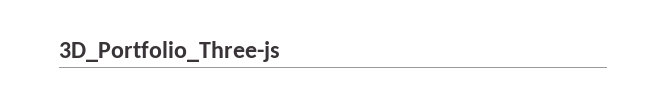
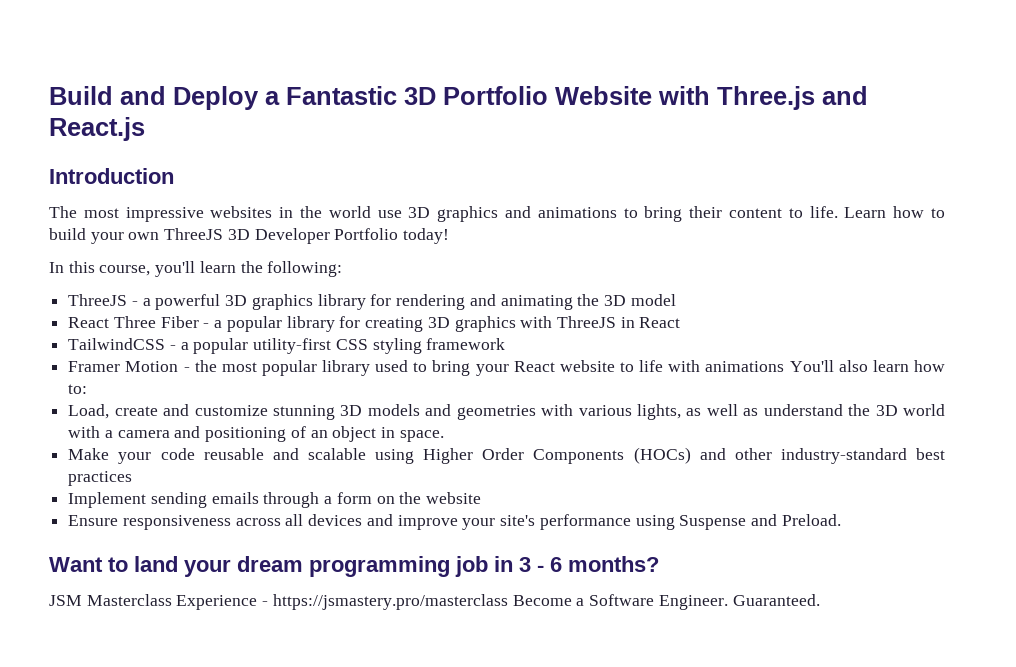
- 3D_Portfolio_Three-js
+ Build and Deploy a Fantastic 3D Portfolio Website with Three.js and React.js
+ Introduction
+ The most impressive websites in the world use 3D graphics and animations to bring their content to life. Learn how to build your own ThreeJS 3D Developer Portfolio today!
+ In this course, you'll learn the following:
+ ThreeJS - a powerful 3D graphics library for rendering and animating the 3D model
+ React Three Fiber - a popular library for creating 3D graphics with ThreeJS in React
+ TailwindCSS - a popular utility-first CSS styling framework
+ Framer Motion - the most popular library used to bring your React website to life with animations You'll also learn how to:
+ Load, create and customize stunning 3D models and geometries with various lights, as well as understand the 3D world with a camera and positioning of an object in space.
+ Make your code reusable and scalable using Higher Order Components (HOCs) and other industry-standard best practices
+ Implement sending emails through a form on the website
+ Ensure responsiveness across all devices and improve your site's performance using Suspense and Preload.
+ Want to land your dream programming job in 3 - 6 months?
+ JSM Masterclass Experience - https://jsmastery.pro/masterclass Become a Software Engineer. Guaranteed.

